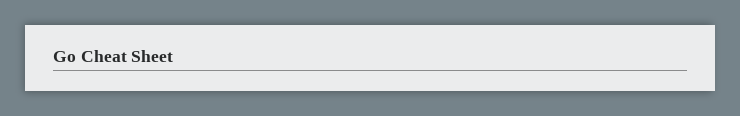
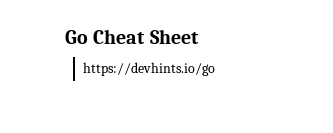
+ https://devhints.io/go

